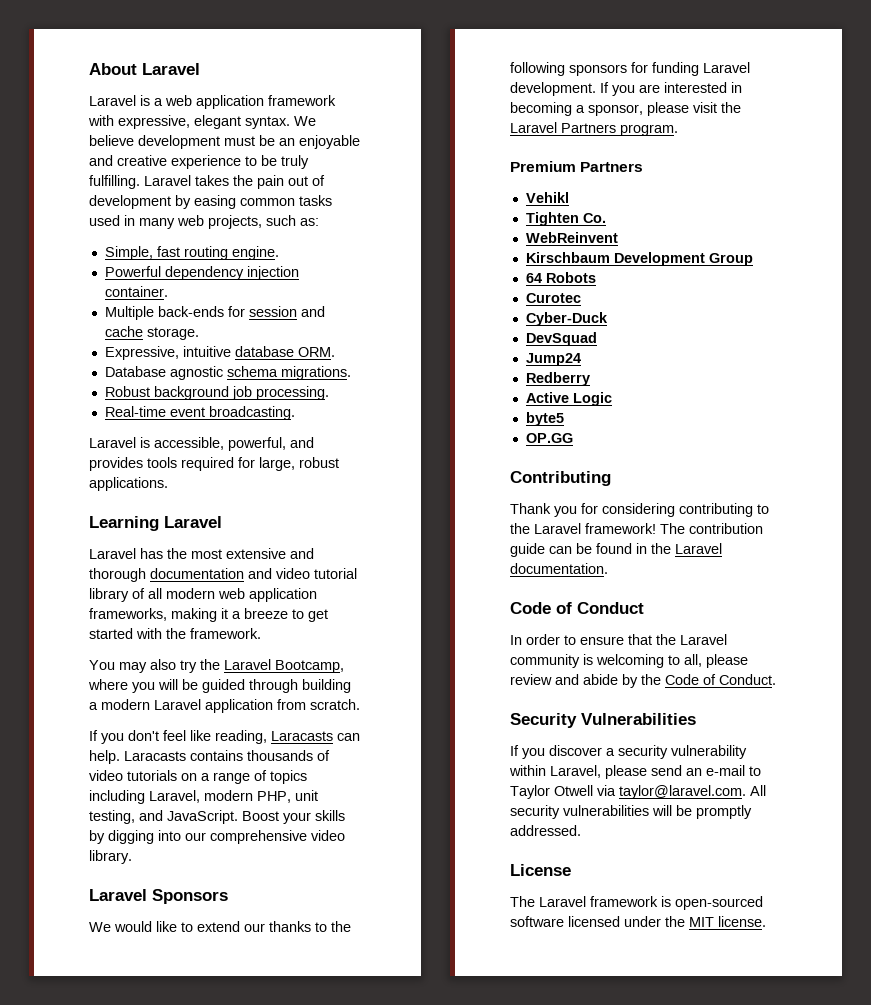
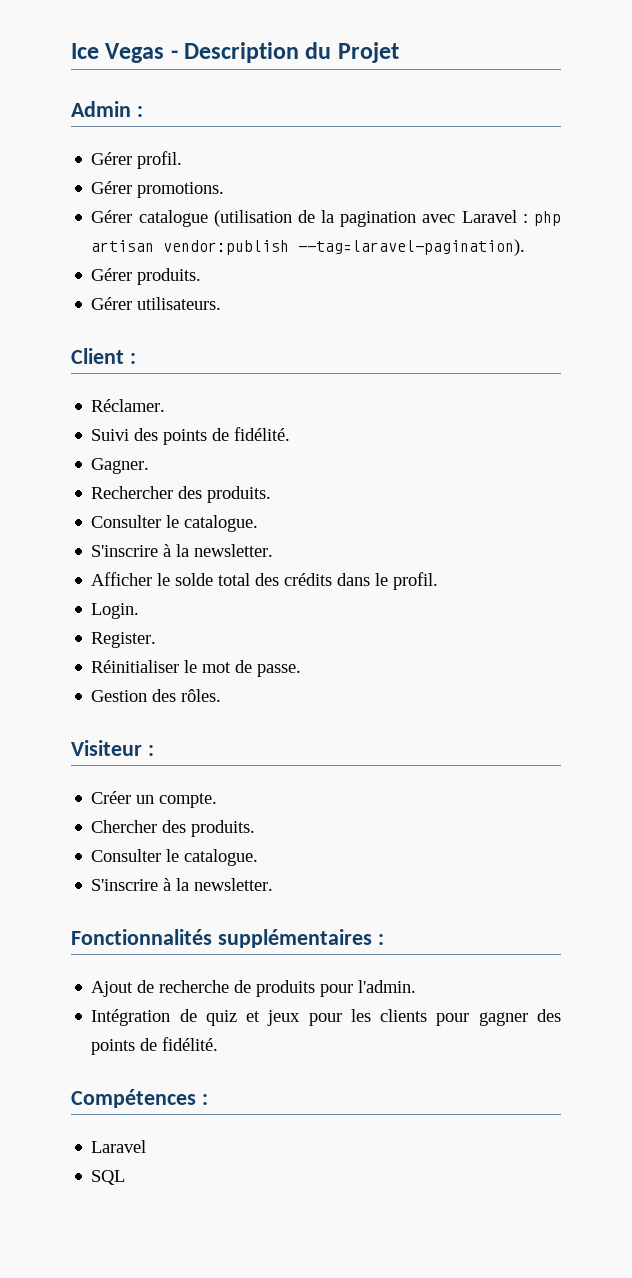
- About Laravel
- Laravel is a web application framework with expressive, elegant syntax. We believe development must be an enjoyable and creative experience to be truly fulfilling. Laravel takes the pain out of development by easing common tasks used in many web projects, such as:
- Simple, fast routing engine.
- Powerful dependency injection container.
- Multiple back-ends for session and cache storage.
- Expressive, intuitive database ORM.
- Database agnostic schema migrations.
- Robust background job processing.
- Real-time event broadcasting.
- Laravel is accessible, powerful, and provides tools required for large, robust applications.
- Learning Laravel
- Laravel has the most extensive and thorough documentation and video tutorial library of all modern web application frameworks, making it a breeze to get started with the framework.
- You may also try the Laravel Bootcamp, where you will be guided through building a modern Laravel application from scratch.
- If you don't feel like reading, Laracasts can help. Laracasts contains thousands of video tutorials on a range of topics including Laravel, modern PHP, unit testing, and JavaScript. Boost your skills by digging into our comprehensive video library.
- Laravel Sponsors
- We would like to extend our thanks to the following sponsors for funding Laravel development. If you are interested in becoming a sponsor, please visit the Laravel Partners program.
- Premium Partners
- Vehikl
- Tighten Co.
- WebReinvent
- Kirschbaum Development Group
- 64 Robots
- Curotec
- Cyber-Duck
- DevSquad
- Jump24
- Redberry
- Active Logic
- byte5
- OP.GG
- Contributing
- Thank you for considering contributing to the Laravel framework! The contribution guide can be found in the Laravel documentation.
- Code of Conduct
- In order to ensure that the Laravel community is welcoming to all, please review and abide by the Code of Conduct.
- Security Vulnerabilities
- If you discover a security vulnerability within Laravel, please send an e-mail to Taylor Otwell via taylor@laravel.com. All security vulnerabilities will be promptly addressed.
- License
- The Laravel framework is open-sourced software licensed under the MIT license.
+ Ice Vegas - Description du Projet
+ Admin :
+ Gérer profil.
+ Gérer promotions.
+ Gérer catalogue (utilisation de la pagination avec Laravel : php artisan vendor:publish --tag=laravel-pagination).
+ Gérer produits.
+ Gérer utilisateurs.
+ Client :
+ Réclamer.
+ Suivi des points de fidélité.
+ Gagner.
+ Rechercher des produits.
+ Consulter le catalogue.
+ S'inscrire à la newsletter.
+ Afficher le solde total des crédits dans le profil.
+ Login.
+ Register.
+ Réinitialiser le mot de passe.
+ Gestion des rôles.
+ Visiteur :
+ Créer un compte.
+ Chercher des produits.
+ Consulter le catalogue.
+ S'inscrire à la newsletter.
+ Fonctionnalités supplémentaires :
+ Ajout de recherche de produits pour l'admin.
+ Intégration de quiz et jeux pour les clients pour gagner des points de fidélité.
+ Compétences :
+ Laravel
+ SQL

